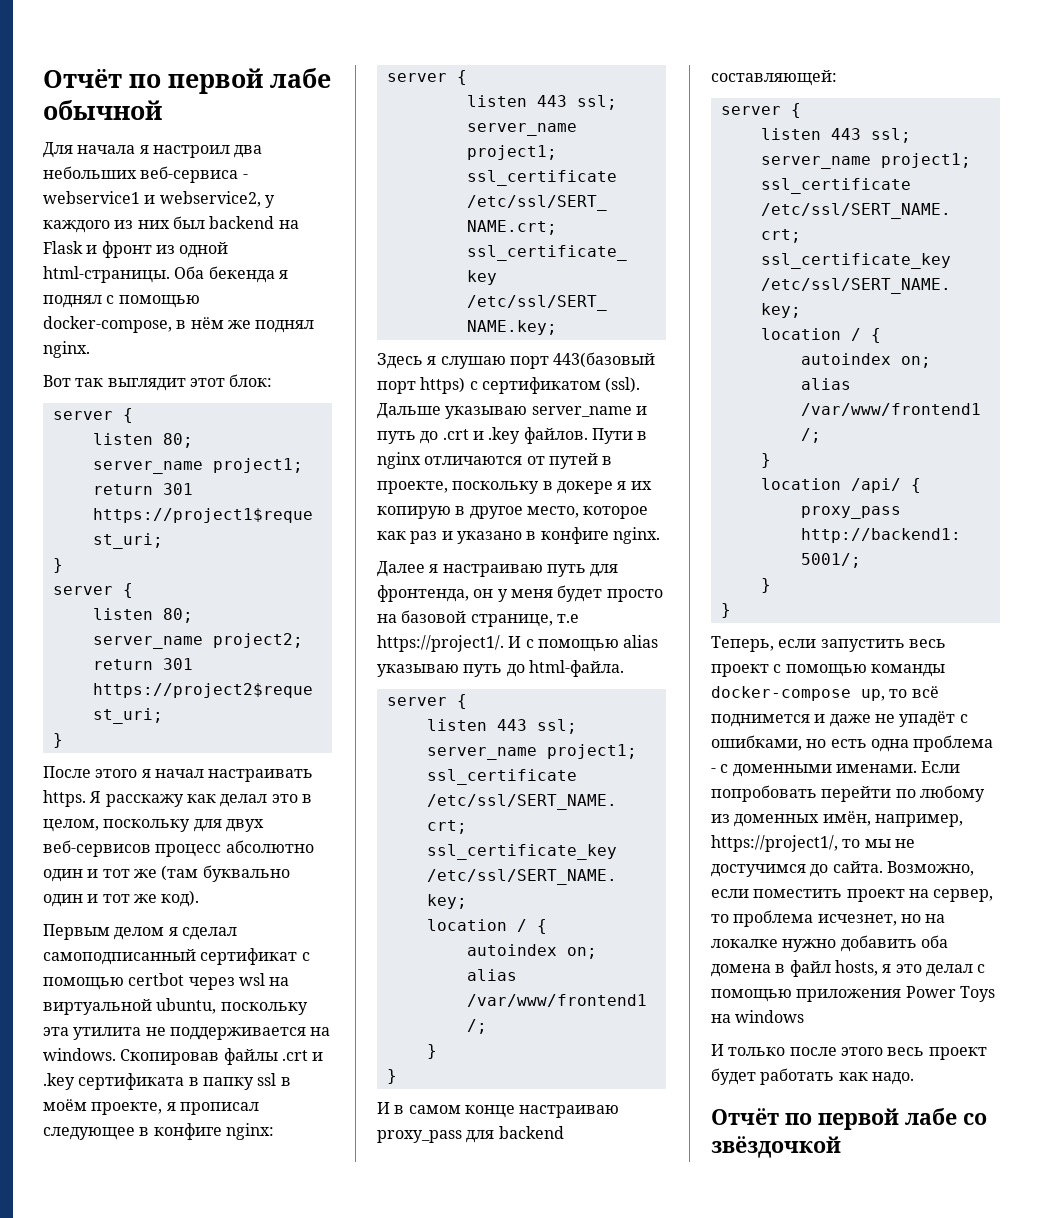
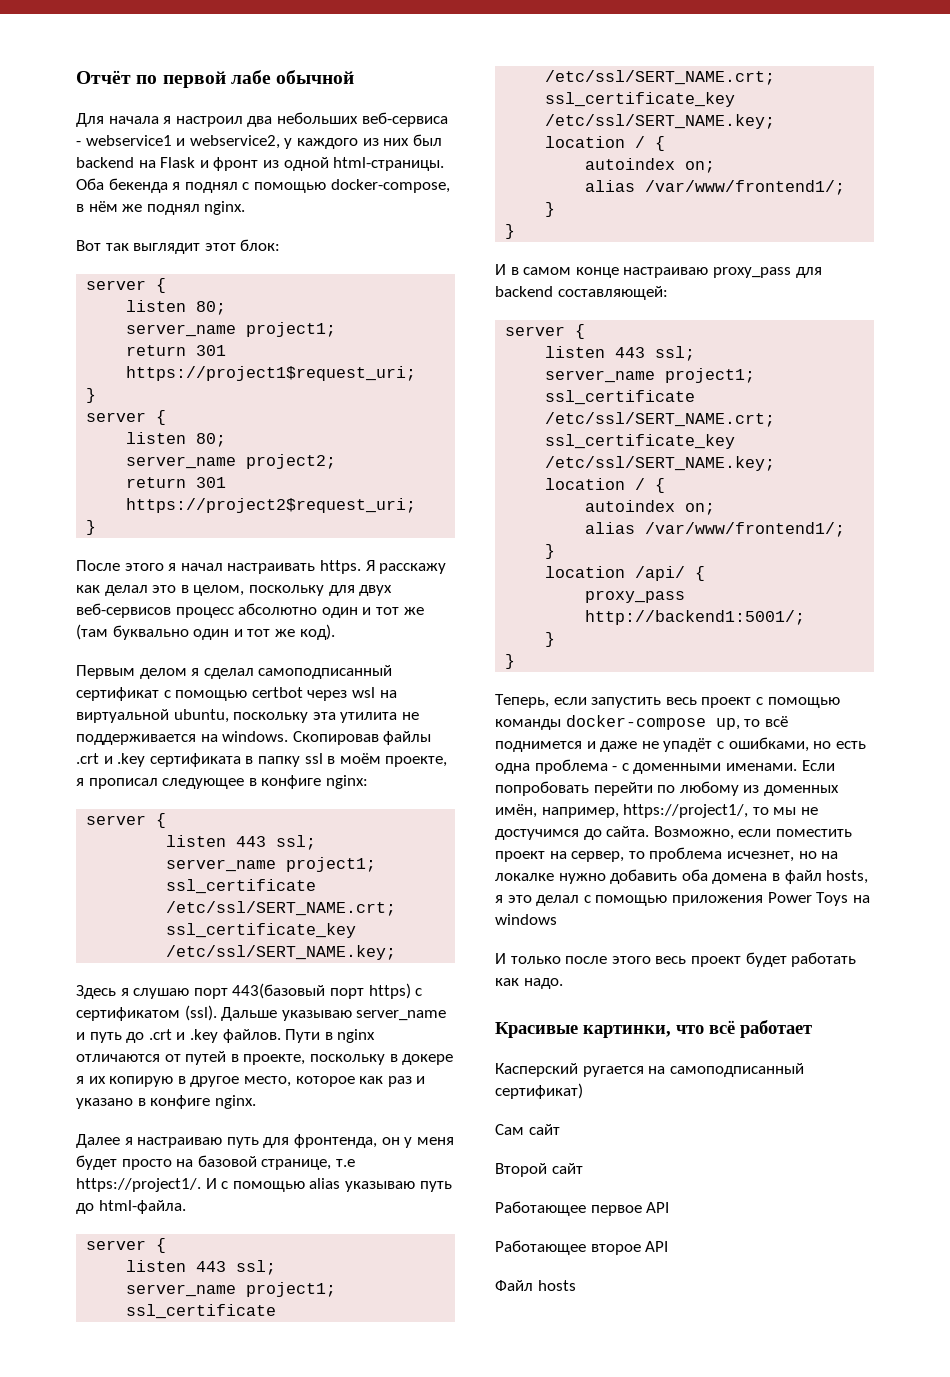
- Отчёт по первой лабе со звёздочкой
+ Красивые картинки, что всё работает
+ Касперский ругается на самоподписанный сертификат)
+ Сам сайт
+ Второй сайт
+ Работающее первое API
+ Работающее второе API
+ Файл hosts

